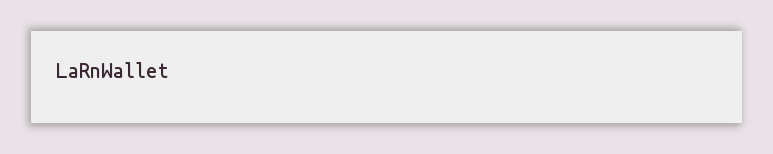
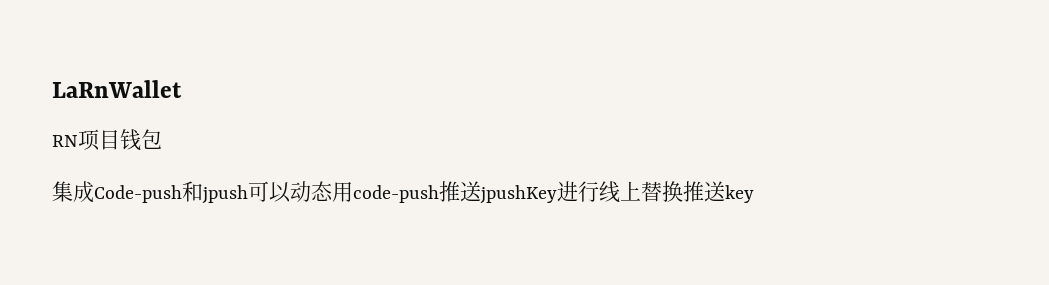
+ RN项目钱包
+ 集成Code-push和jpush可以动态用code-push推送jpushKey进行线上替换推送key

